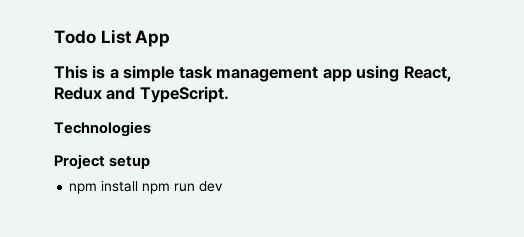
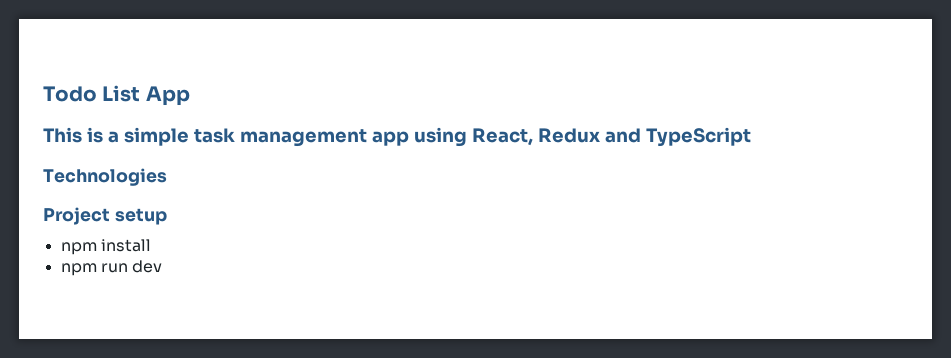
- This is a simple task management app using React, Redux and TypeScript.
+ This is a simple task management app using React, Redux and TypeScript
- npm install npm run dev
+ npm install
+ npm run dev

